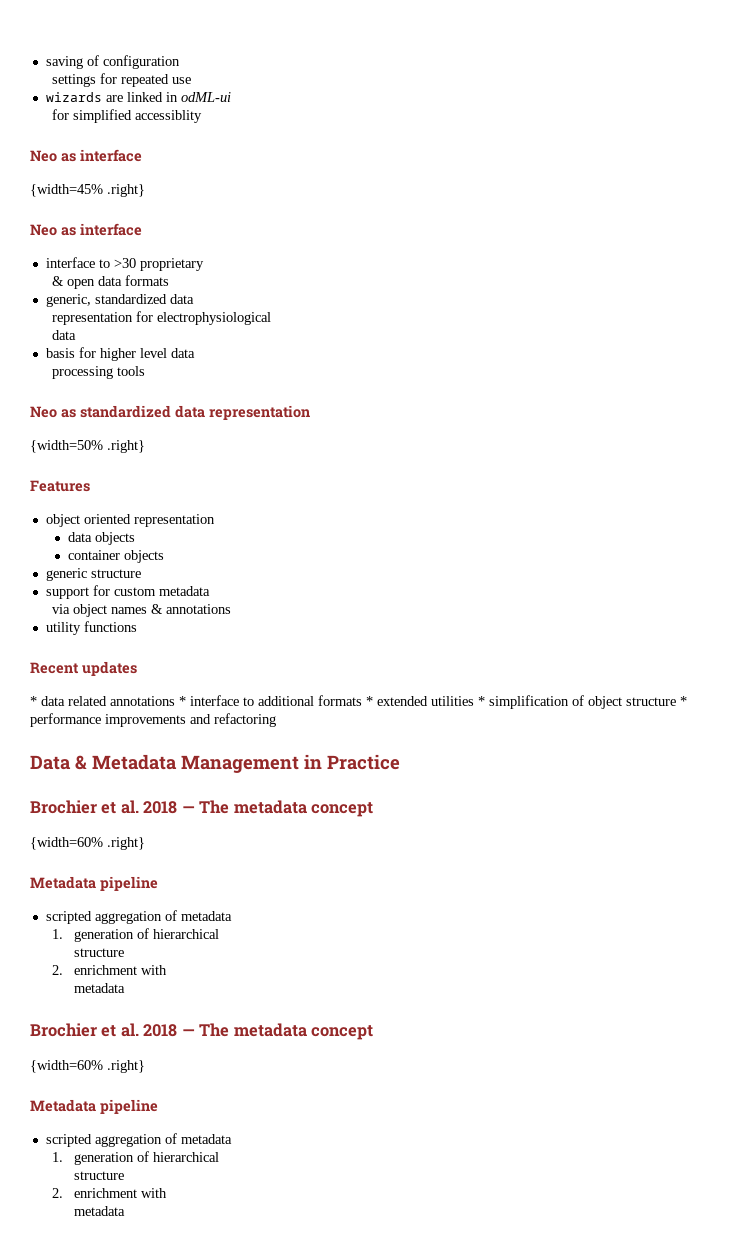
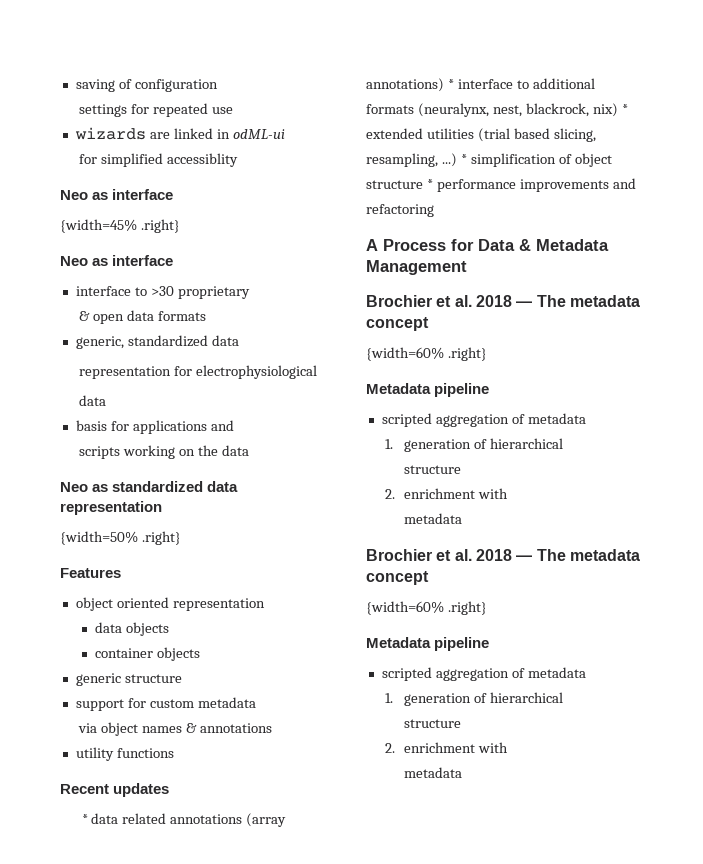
- basis for higher level data
- processing tools
+ basis for applications and
+ scripts working on the data
- * data related annotations * interface to additional formats * extended utilities * simplification of object structure * performance improvements and refactoring
+ * data related annotations (array annotations) * interface to additional formats (neuralynx, nest, blackrock, nix) * extended utilities (trial based slicing, resampling, ...) * simplification of object structure * performance improvements and refactoring
- Data & Metadata Management in Practice
+ A Process for Data & Metadata Management

